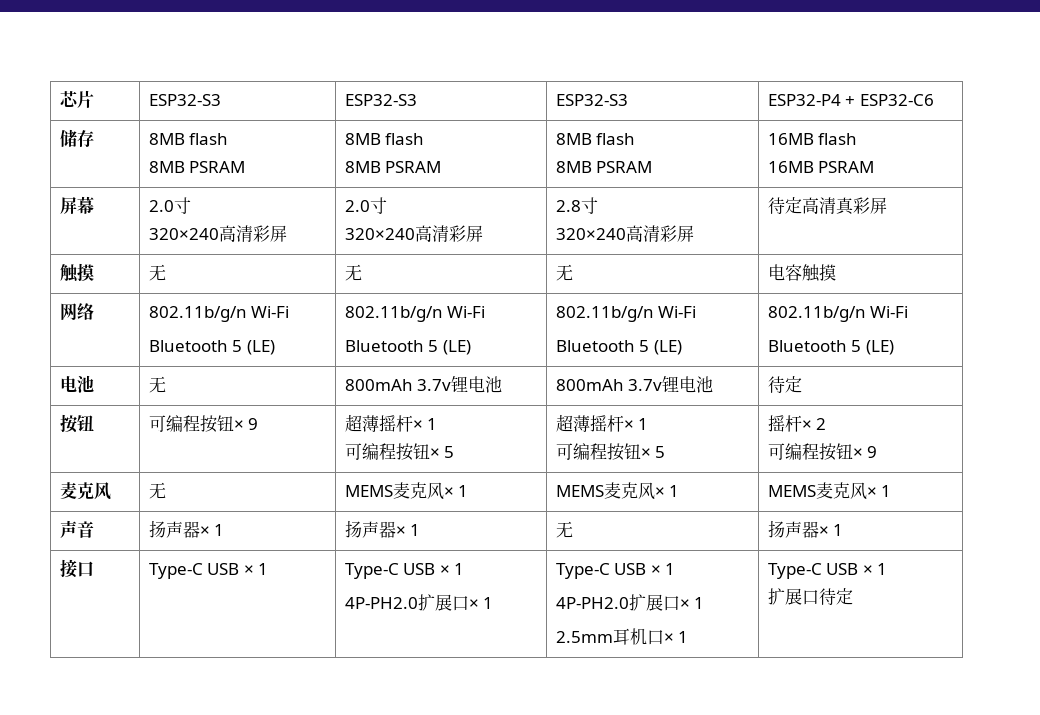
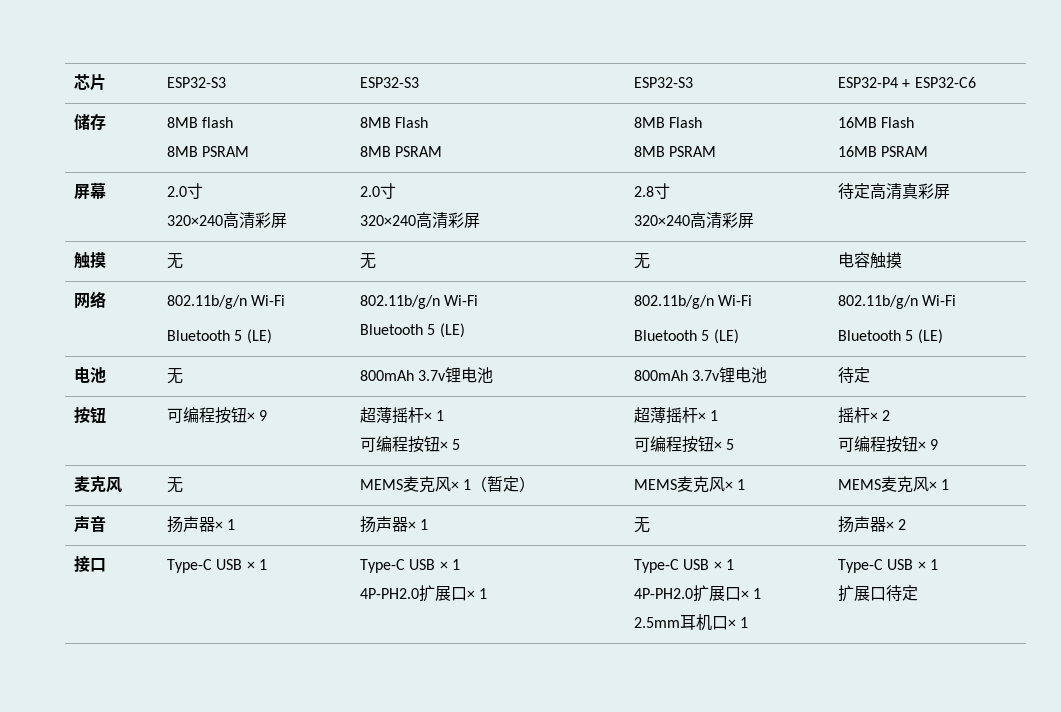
  储存 | 8MB flash
- 8MB PSRAM | 8MB flash
- 8MB PSRAM | 8MB flash
- 8MB PSRAM | 16MB flash
+ 8MB PSRAM | 8MB Flash
+ 8MB PSRAM | 8MB Flash
+ 8MB PSRAM | 16MB Flash
- 麦克风 | 无 | MEMS麦克风× 1 | MEMS麦克风× 1 | MEMS麦克风× 1
+ 麦克风 | 无 | MEMS麦克风× 1（暂定） | MEMS麦克风× 1 | MEMS麦克风× 1
- 声音 | 扬声器× 1 | 扬声器× 1 | 无 | 扬声器× 1
+ 声音 | 扬声器× 1 | 扬声器× 1 | 无 | 扬声器× 2

